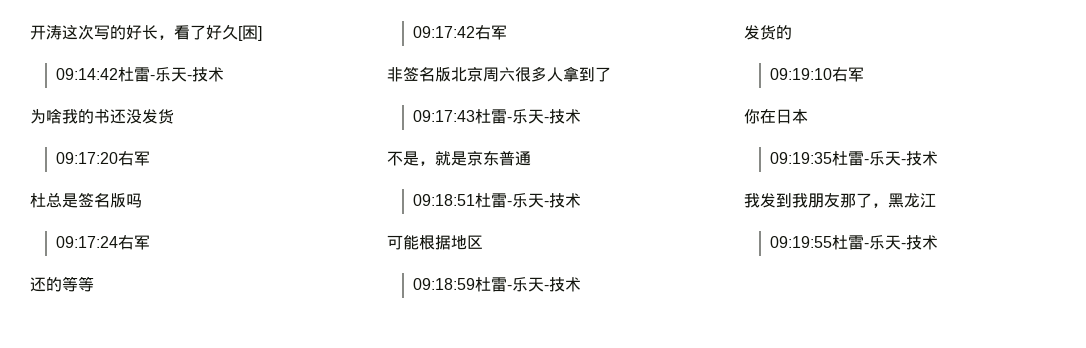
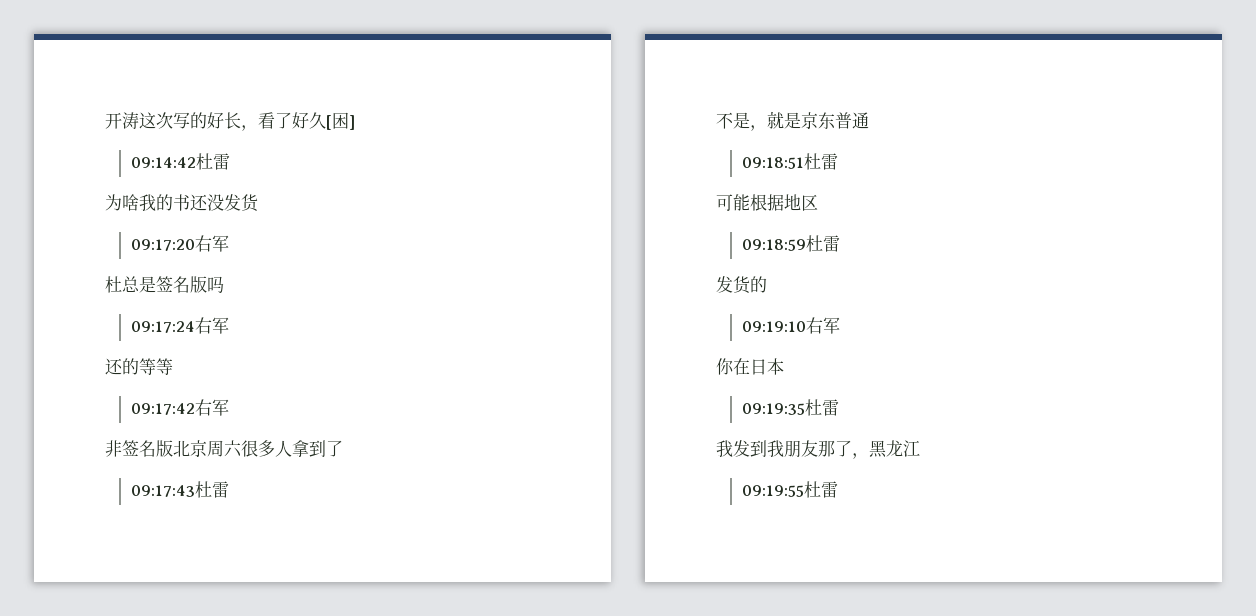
- 09:14:42杜雷-乐天-技术
+ 09:14:42杜雷
- 09:17:43杜雷-乐天-技术
+ 09:17:43杜雷
- 09:18:51杜雷-乐天-技术
+ 09:18:51杜雷
- 09:18:59杜雷-乐天-技术
+ 09:18:59杜雷
- 09:19:35杜雷-乐天-技术
+ 09:19:35杜雷
- 09:19:55杜雷-乐天-技术
+ 09:19:55杜雷

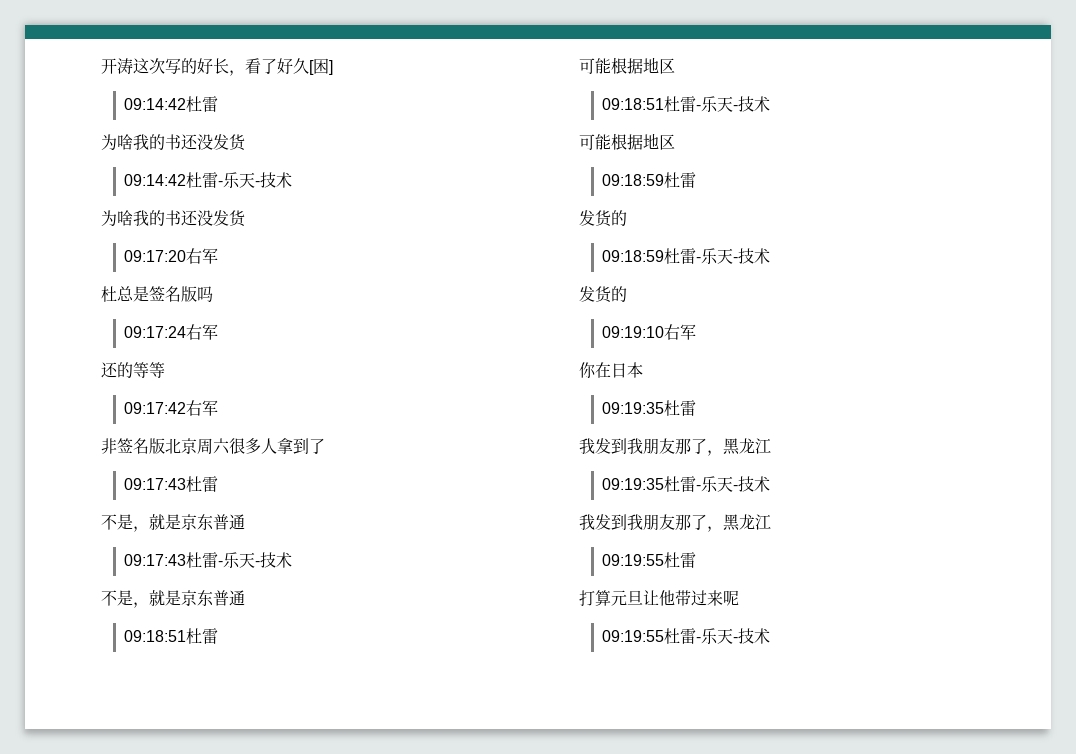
+ 09:14:42杜雷-乐天-技术
+ 为啥我的书还没发货
+ 09:17:43杜雷-乐天-技术
+ 不是，就是京东普通
+ 09:18:51杜雷-乐天-技术
+ 可能根据地区
  09:18:59杜雷
+ 发货的
+ 09:18:59杜雷-乐天-技术
+ 09:19:35杜雷-乐天-技术
+ 我发到我朋友那了，黑龙江
  09:19:55杜雷
+ 打算元旦让他带过来呢
+ 09:19:55杜雷-乐天-技术

